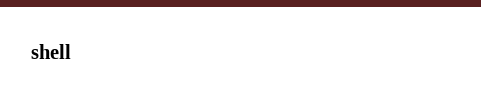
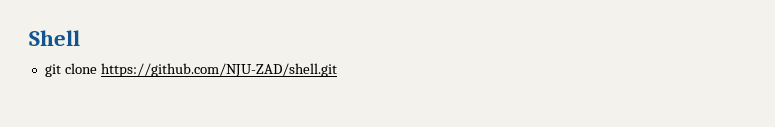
- shell
+ Shell
+ git clone https://github.com/NJU-ZAD/shell.git

